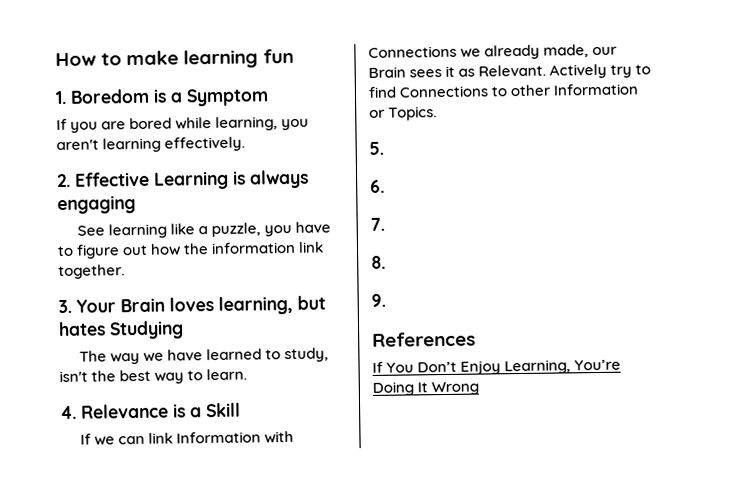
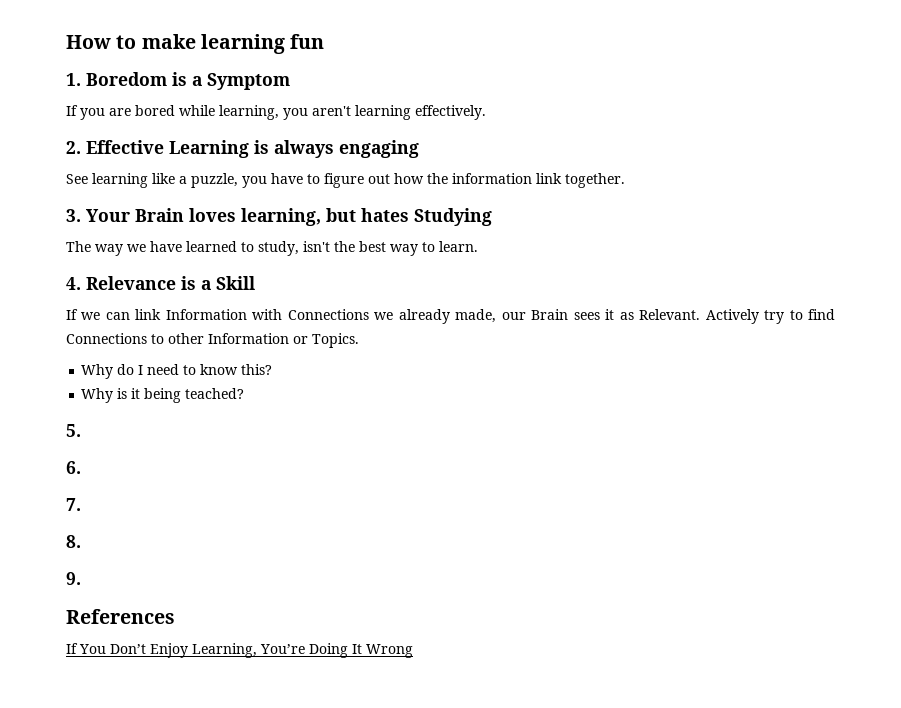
+ Why do I need to know this?
+ Why is it being teached?

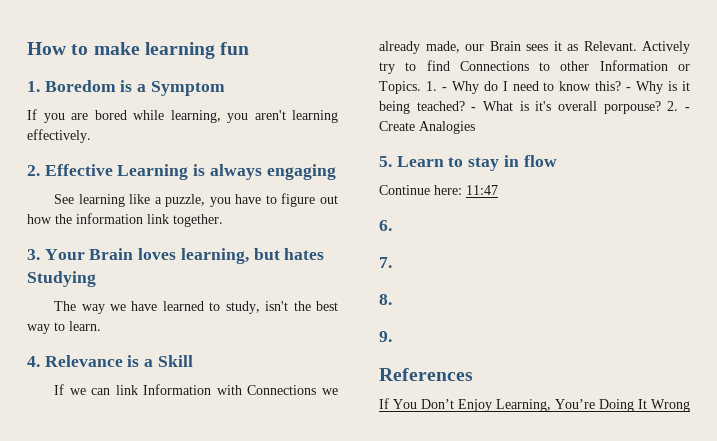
- Actively try to find Connections to other Information or Topics.
- Why do I need to know this?
- Why is it being teached?
- 5.
+ Actively try to find Connections to other Information or Topics. 1. - Why do I need to know this? - Why is it being teached? - What is it's overall porpouse? 2. - Create Analogies
+ 5. Learn to stay in flow
+ Continue here: 11:47

